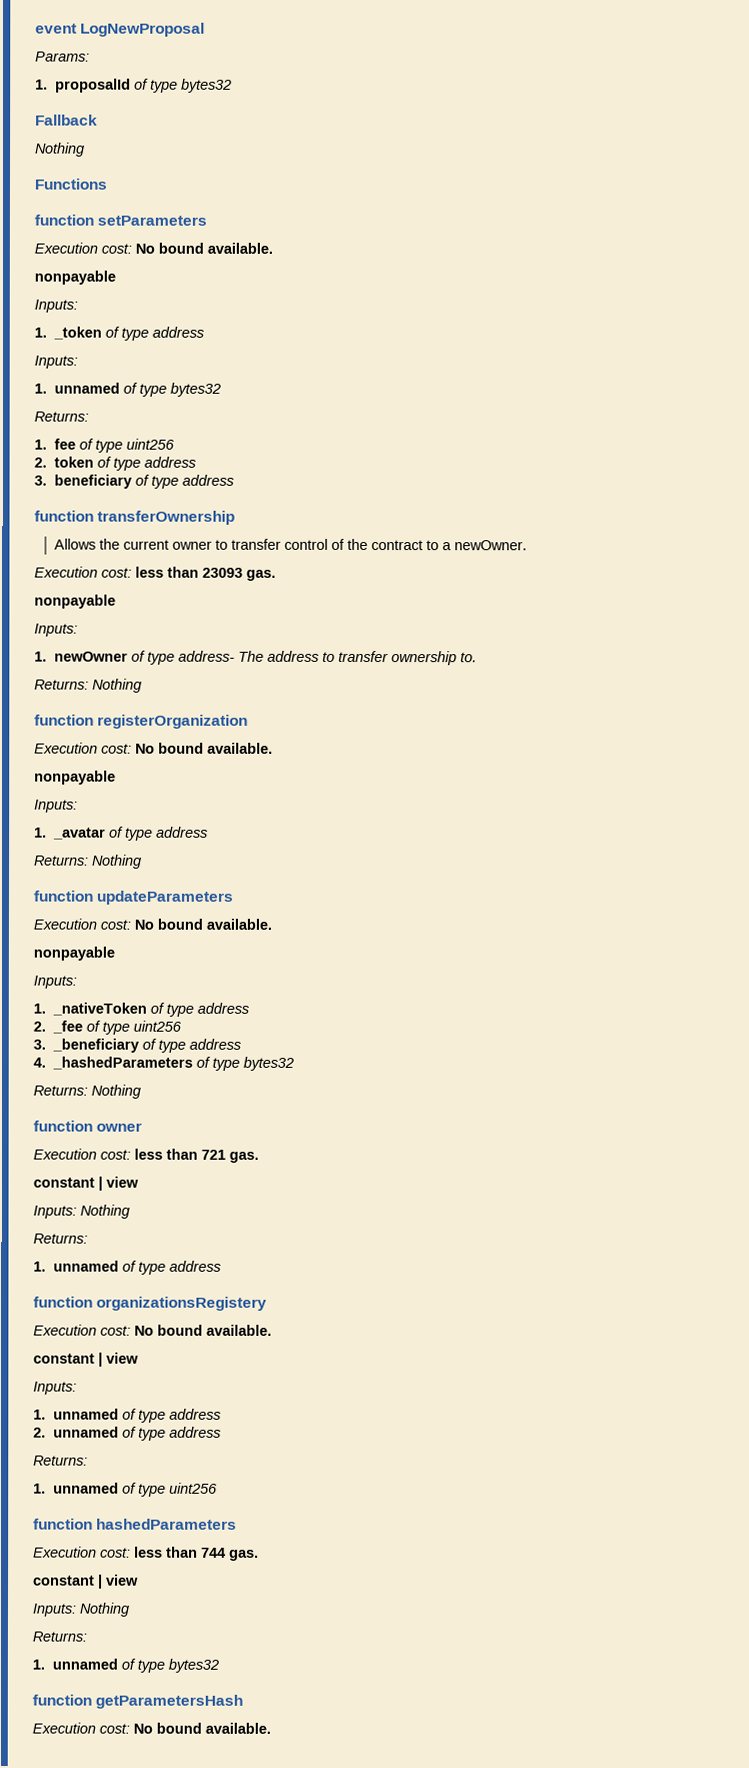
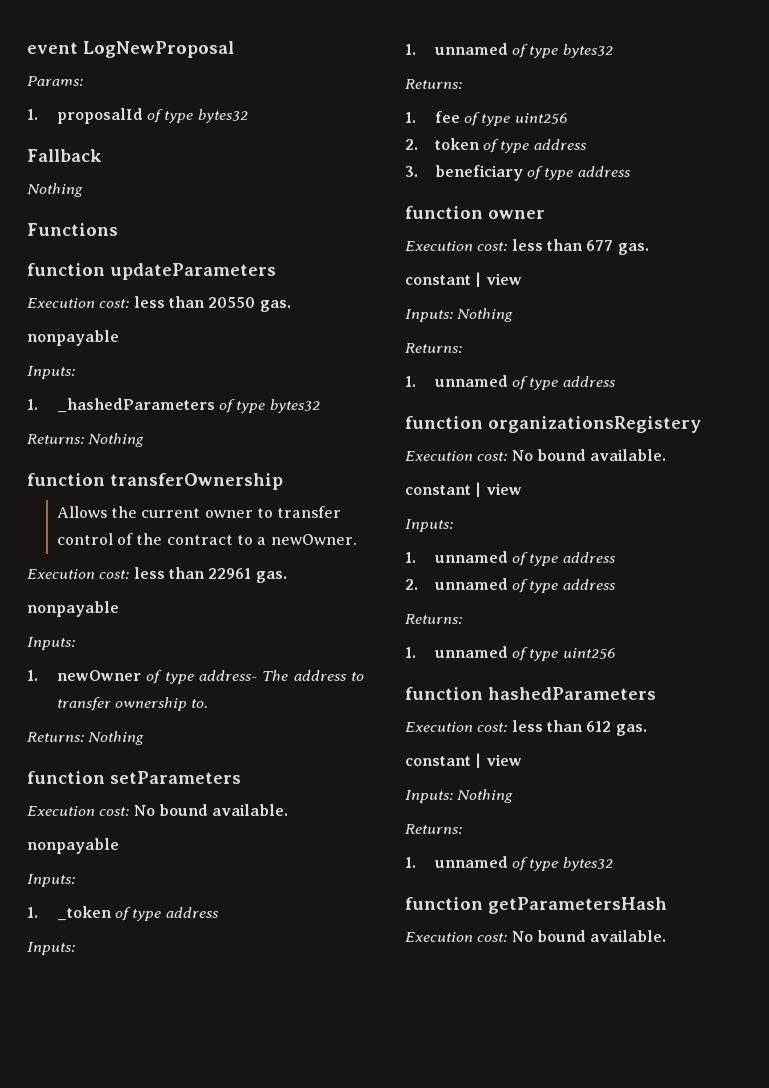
+ function updateParameters
+ Execution cost: less than 20550 gas.
+ nonpayable
+ Inputs:
+ 1. _hashedParameters of type bytes32
+ Returns: Nothing
+ function transferOwnership
+ Allows the current owner to transfer control of the contract to a newOwner.
+ Execution cost: less than 22961 gas.
+ nonpayable
+ Inputs:
+ 1. newOwner of type address- The address to transfer ownership to.
+ Returns: Nothing
- function transferOwnership
- Allows the current owner to transfer control of the contract to a newOwner.
- Execution cost: less than 23093 gas.
- nonpayable
- Inputs:
- 1. newOwner of type address- The address to transfer ownership to.
- Returns: Nothing
- function registerOrganization
- Execution cost: No bound available.
- nonpayable
- Inputs:
- 1. _avatar of type address
- Returns: Nothing
- function updateParameters
- Execution cost: No bound available.
- nonpayable
- Inputs:
- 1. _nativeToken of type address
- 2. _fee of type uint256
- 3. _beneficiary of type address
- 4. _hashedParameters of type bytes32
- Returns: Nothing
- Execution cost: less than 721 gas.
+ Execution cost: less than 677 gas.
- Execution cost: less than 744 gas.
+ Execution cost: less than 612 gas.

